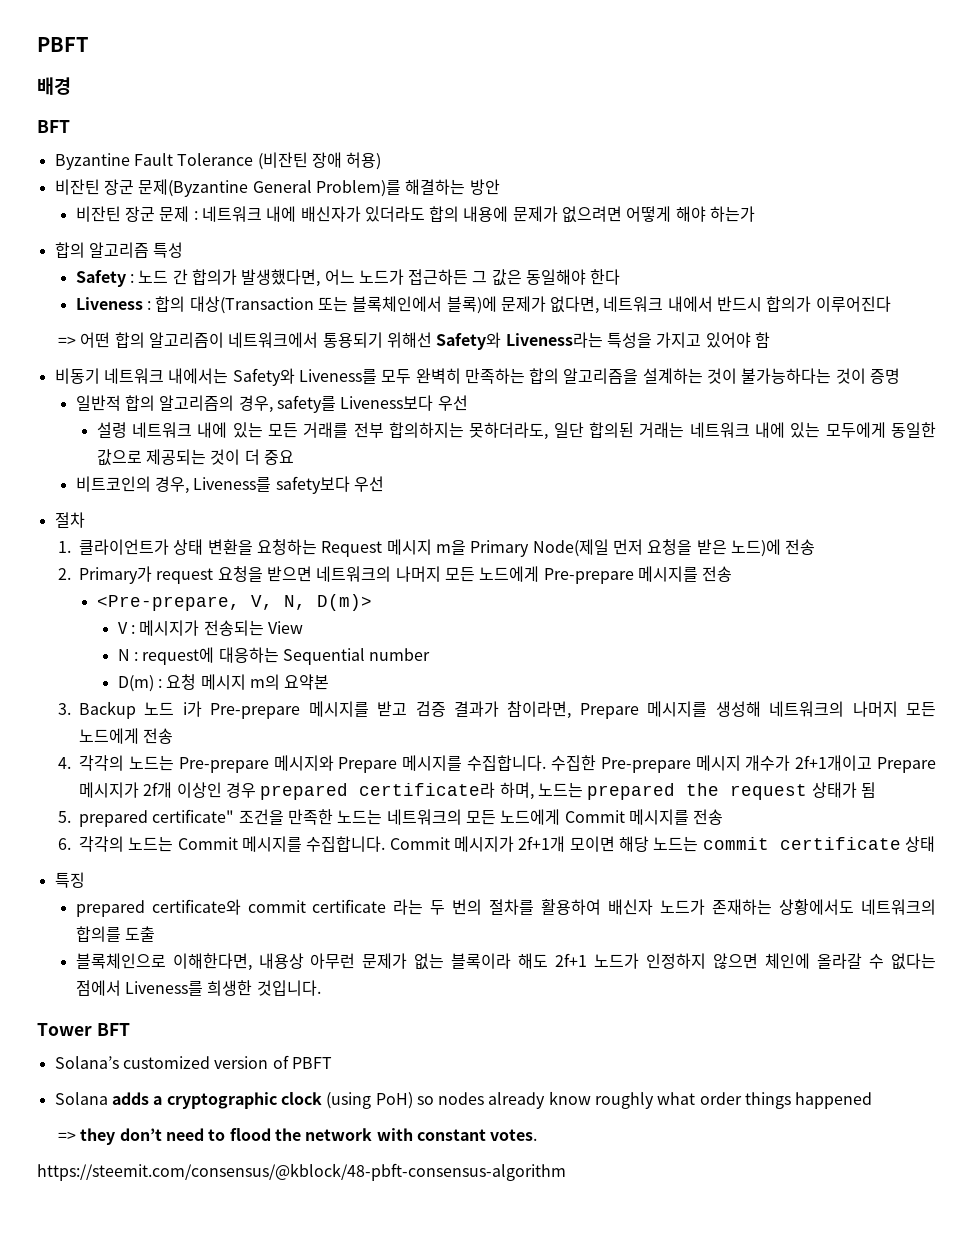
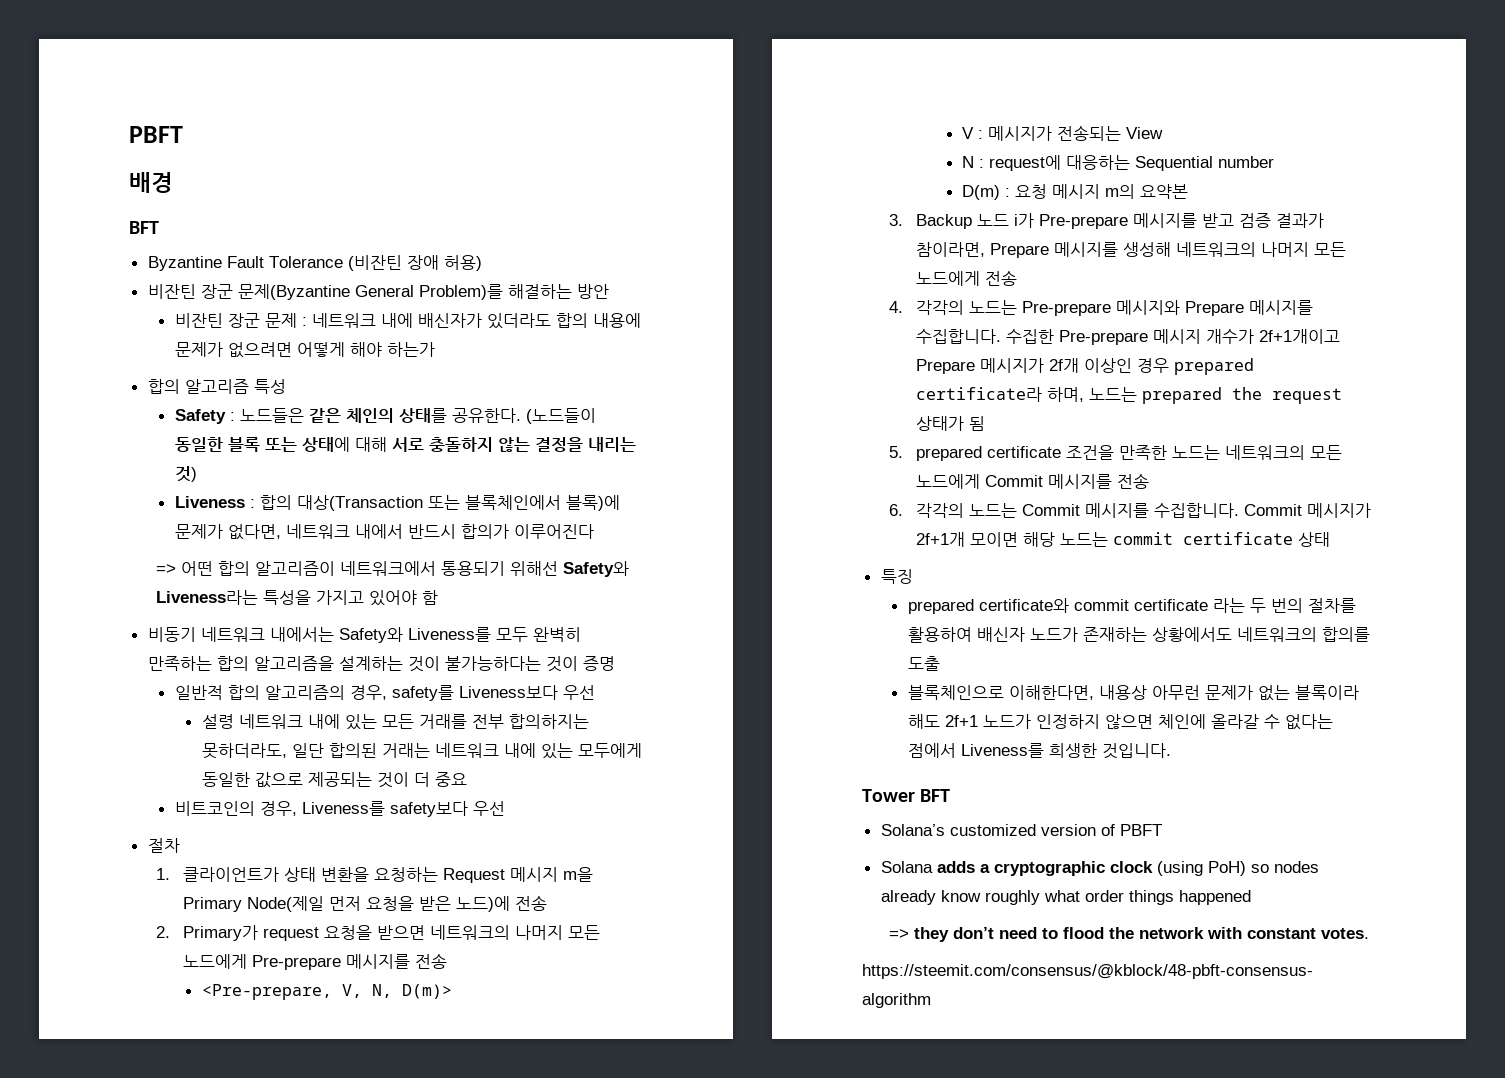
- Safety : 노드 간 합의가 발생했다면, 어느 노드가 접근하든 그 값은 동일해야 한다
+ Safety : 노드들은 같은 체인의 상태를 공유한다. (노드들이 동일한 블록 또는 상태에 대해 서로 충돌하지 않는 결정을 내리는 것)
- 5. prepared certificate" 조건을 만족한 노드는 네트워크의 모든 노드에게 Commit 메시지를 전송
+ 5. prepared certificate 조건을 만족한 노드는 네트워크의 모든 노드에게 Commit 메시지를 전송

